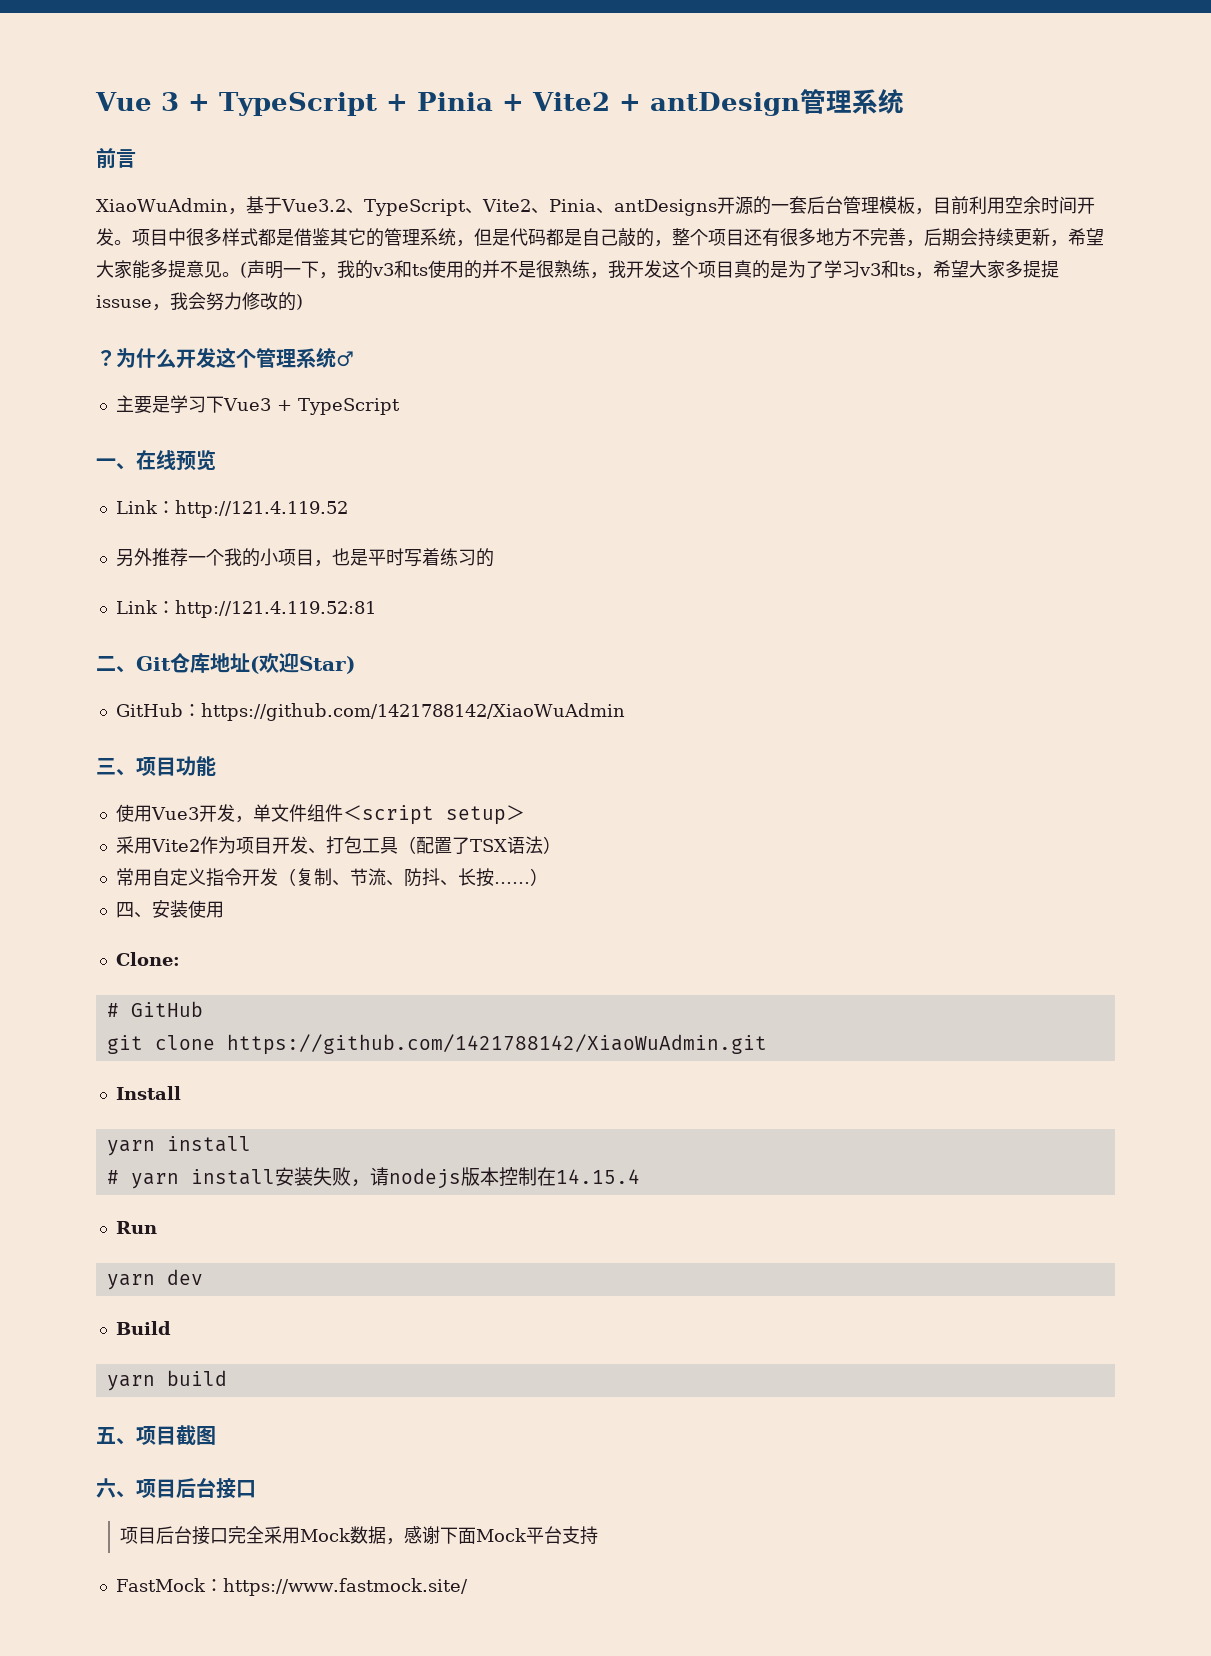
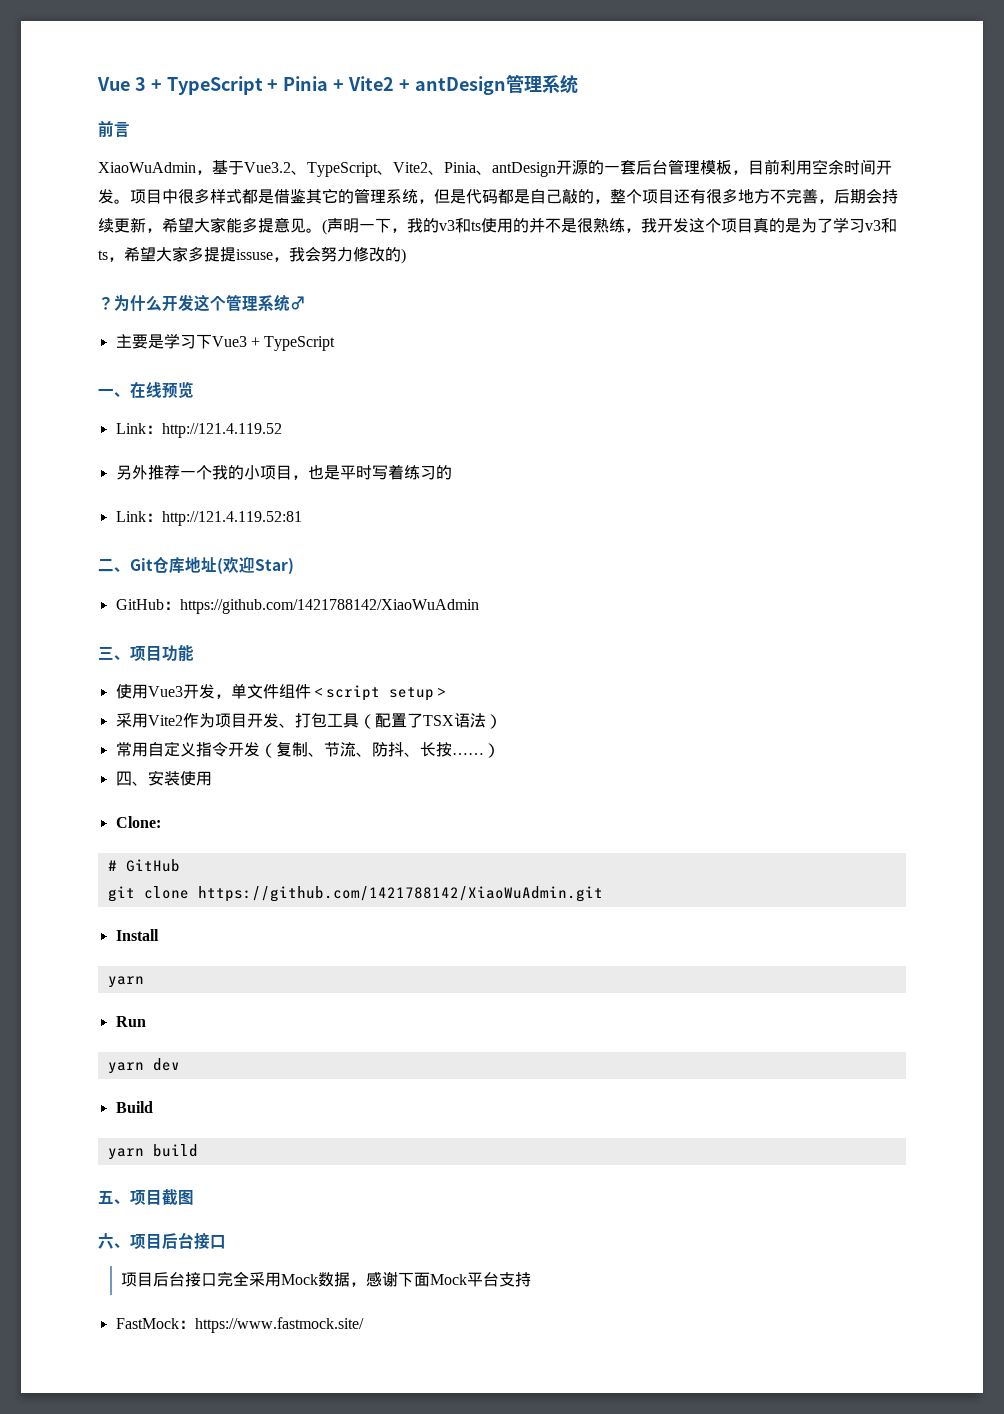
- XiaoWuAdmin，基于Vue3.2、TypeScript、Vite2、Pinia、antDesigns开源的一套后台管理模板，目前利用空余时间开发。
+ XiaoWuAdmin，基于Vue3.2、TypeScript、Vite2、Pinia、antDesign开源的一套后台管理模板，目前利用空余时间开发。
  Install
- yarn install
- # yarn install安装失败，请nodejs版本控制在14.15.4
+ yarn

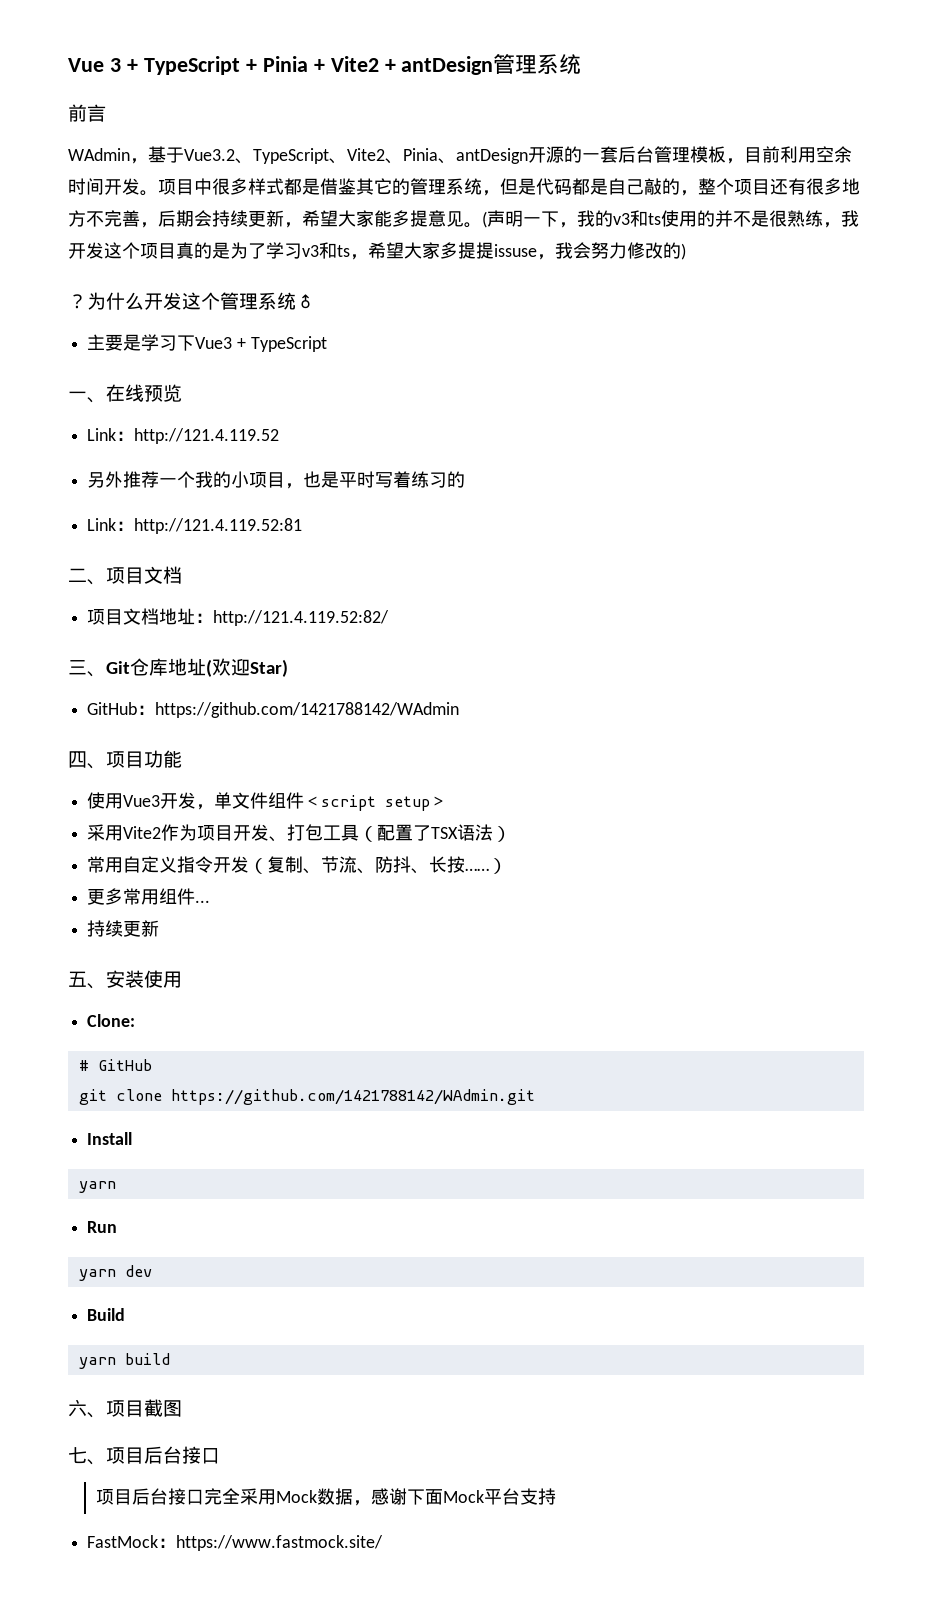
- XiaoWuAdmin，基于Vue3.2、TypeScript、Vite2、Pinia、antDesign开源的一套后台管理模板，目前利用空余时间开发。
+ WAdmin，基于Vue3.2、TypeScript、Vite2、Pinia、antDesign开源的一套后台管理模板，目前利用空余时间开发。
- 二、Git仓库地址(欢迎Star)
+ 二、项目文档
+ 项目文档地址：http://121.4.119.52:82/
+ 三、Git仓库地址(欢迎Star)
- GitHub：https://github.com/1421788142/XiaoWuAdmin
- 三、项目功能
+ GitHub：https://github.com/1421788142/WAdmin
+ 四、项目功能
- 四、安装使用
+ 更多常用组件...
+ 持续更新
+ 五、安装使用
- git clone https://github.com/1421788142/XiaoWuAdmin.git
+ git clone https://github.com/1421788142/WAdmin.git
- 五、项目截图
+ 六、项目截图
- 六、项目后台接口
+ 七、项目后台接口

